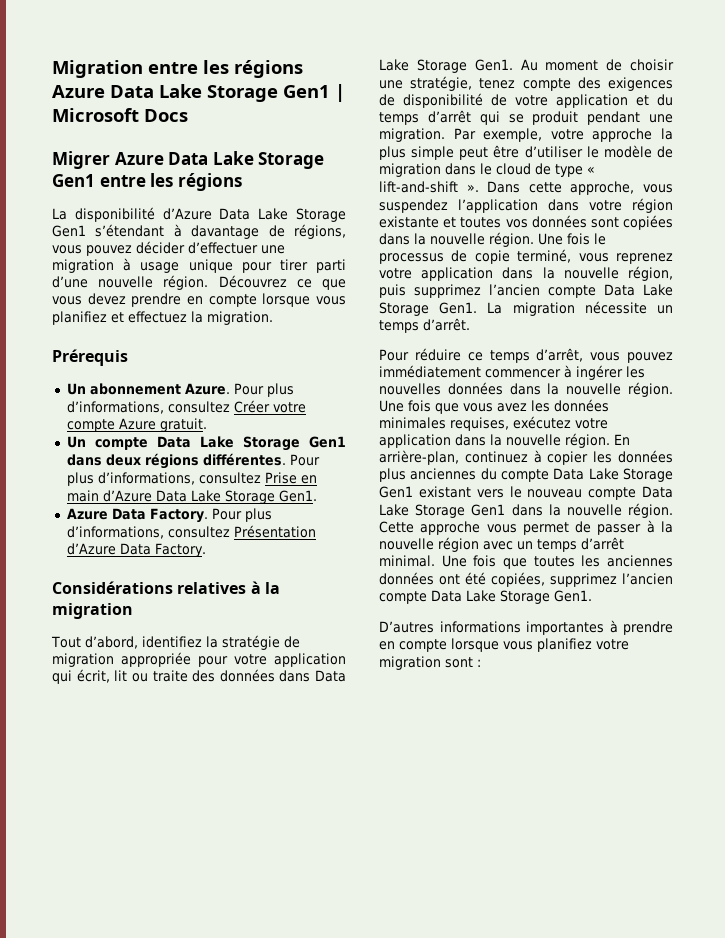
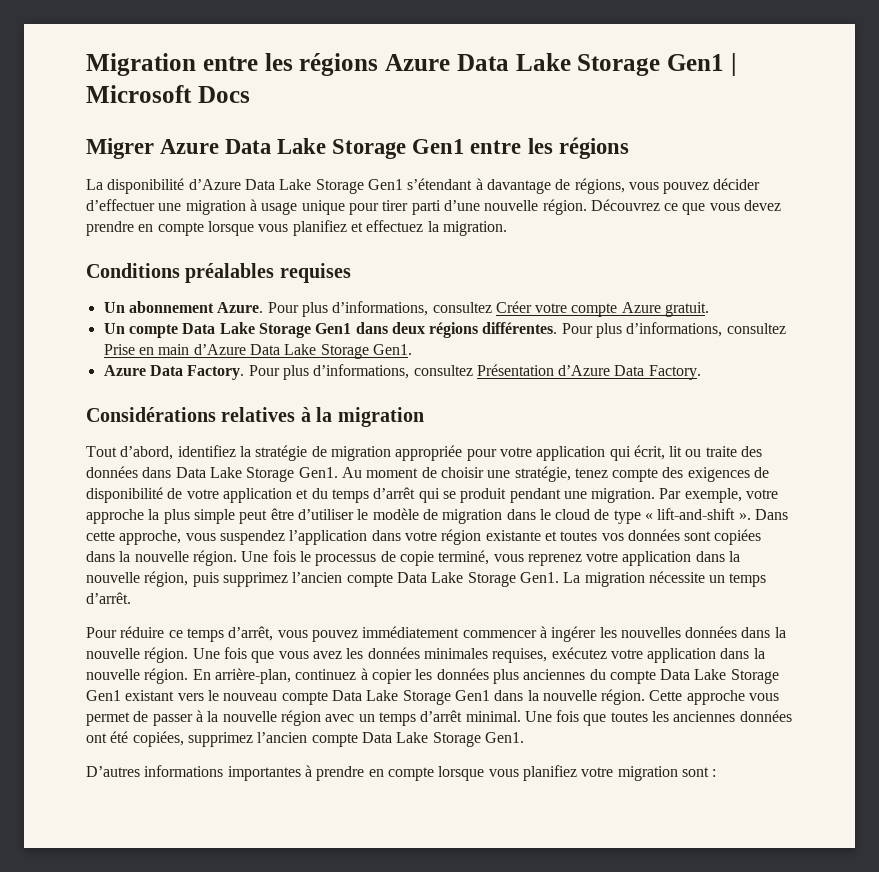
- Prérequis
+ Conditions préalables requises

